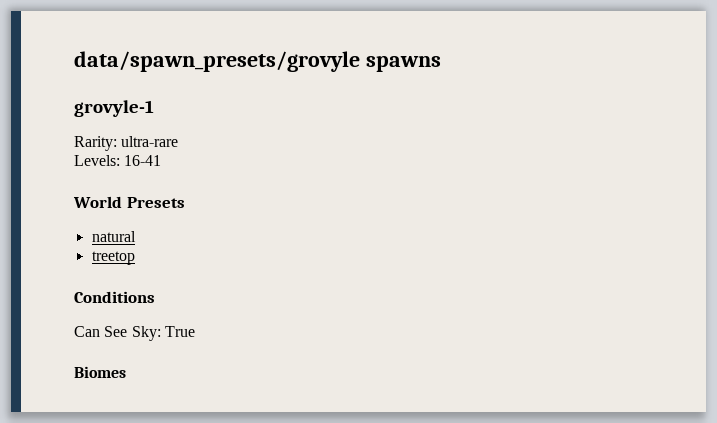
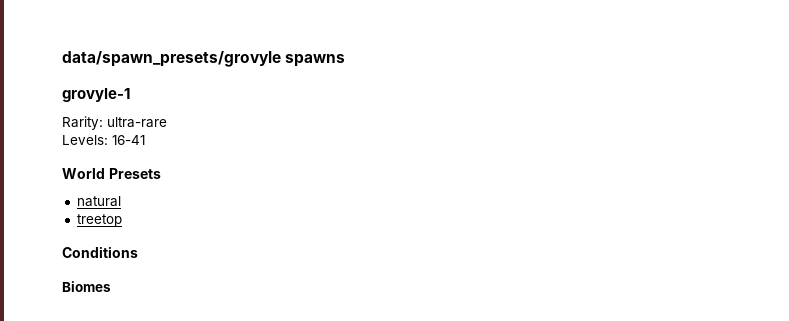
- Can See Sky: True

